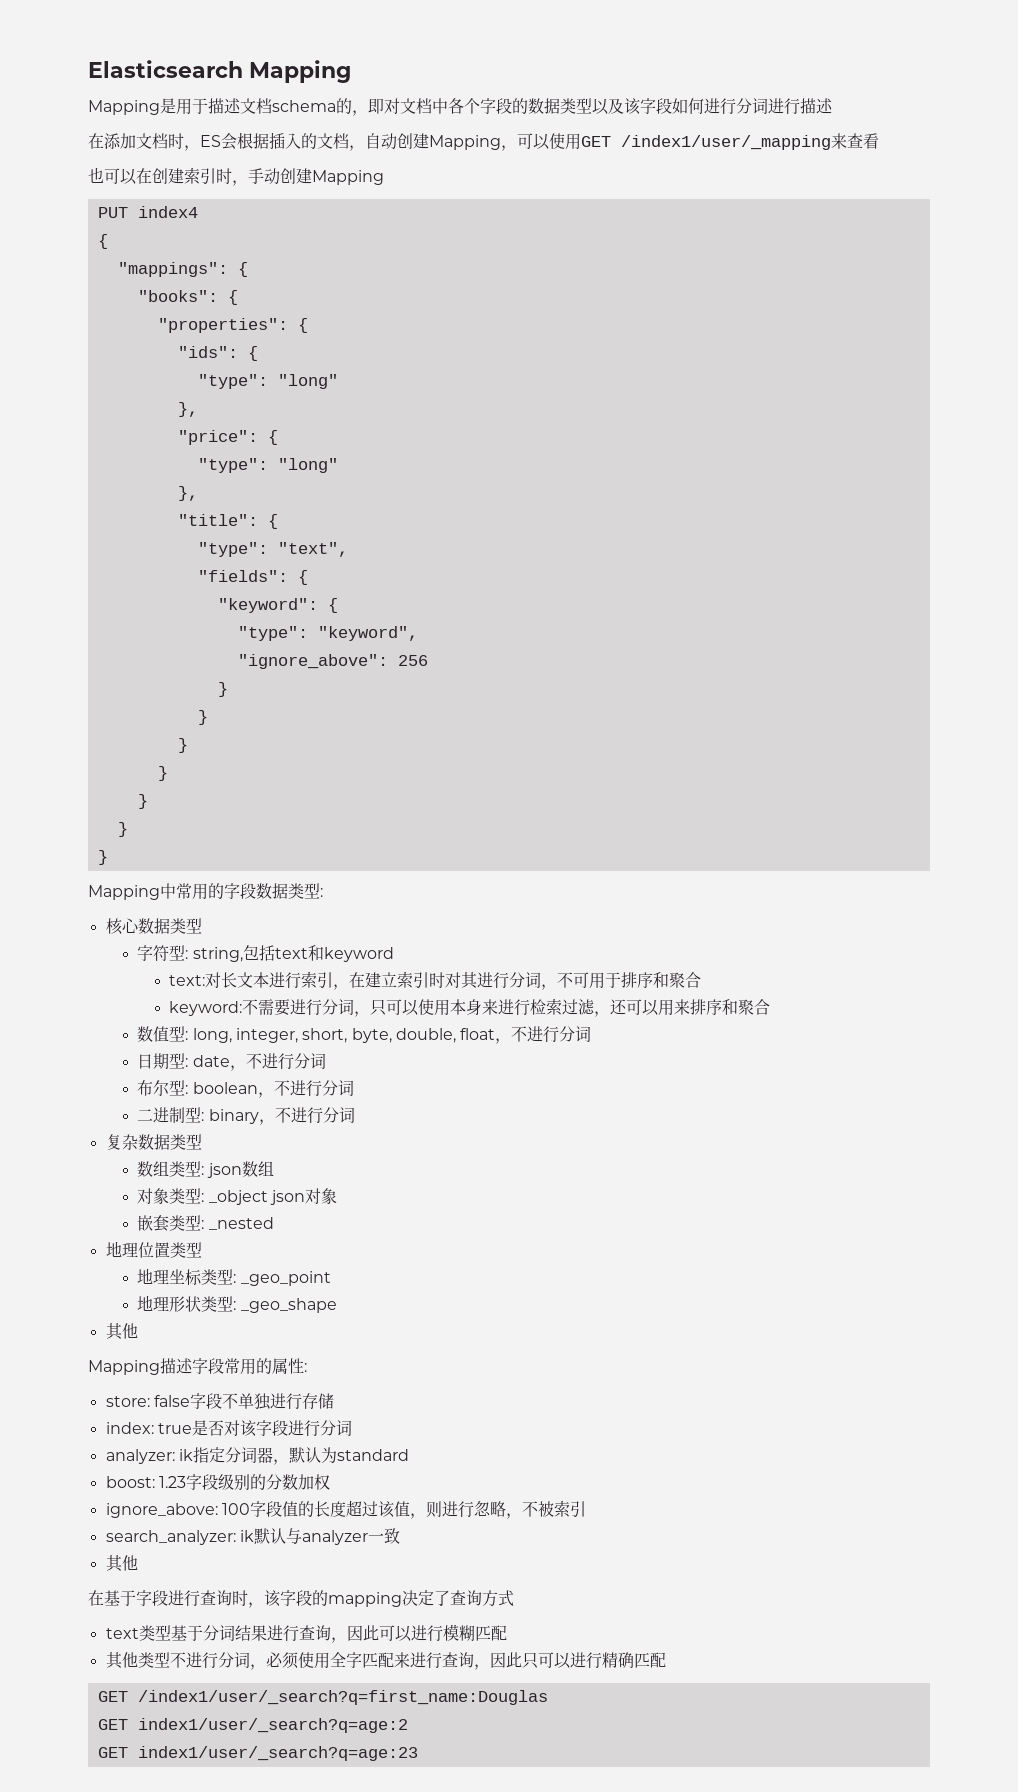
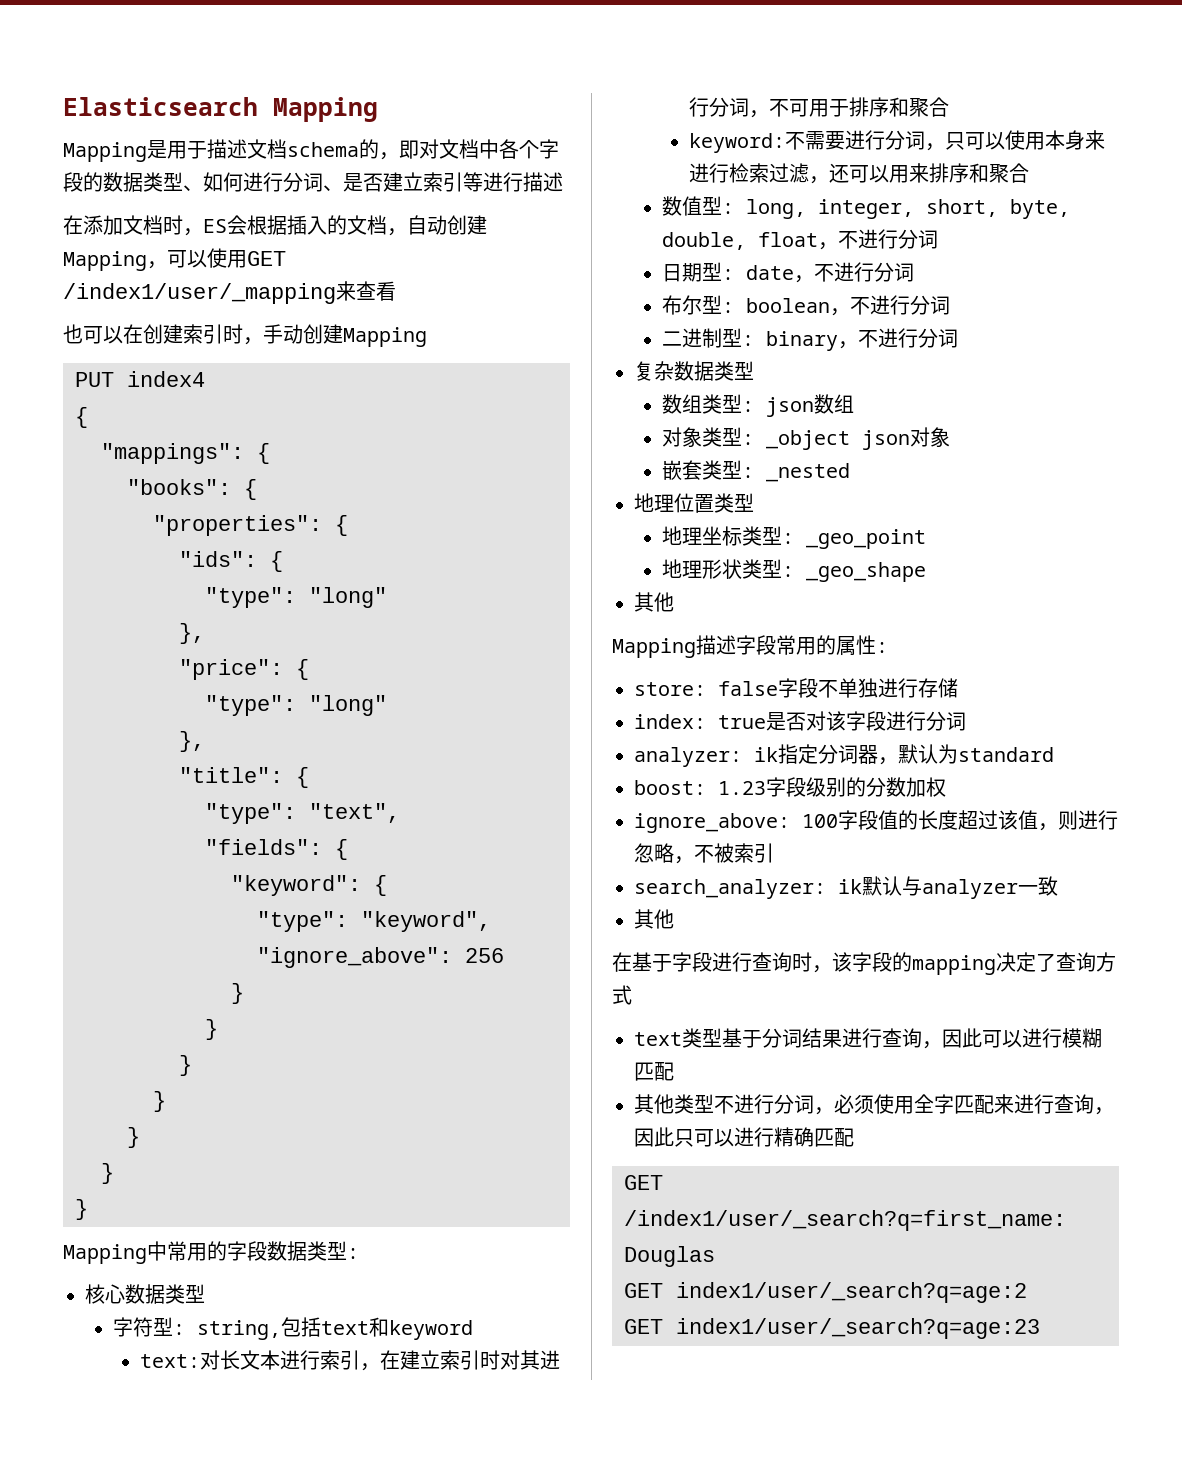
- Mapping是用于描述文档schema的，即对文档中各个字段的数据类型以及该字段如何进行分词进行描述
+ Mapping是用于描述文档schema的，即对文档中各个字段的数据类型、如何进行分词、是否建立索引等进行描述

